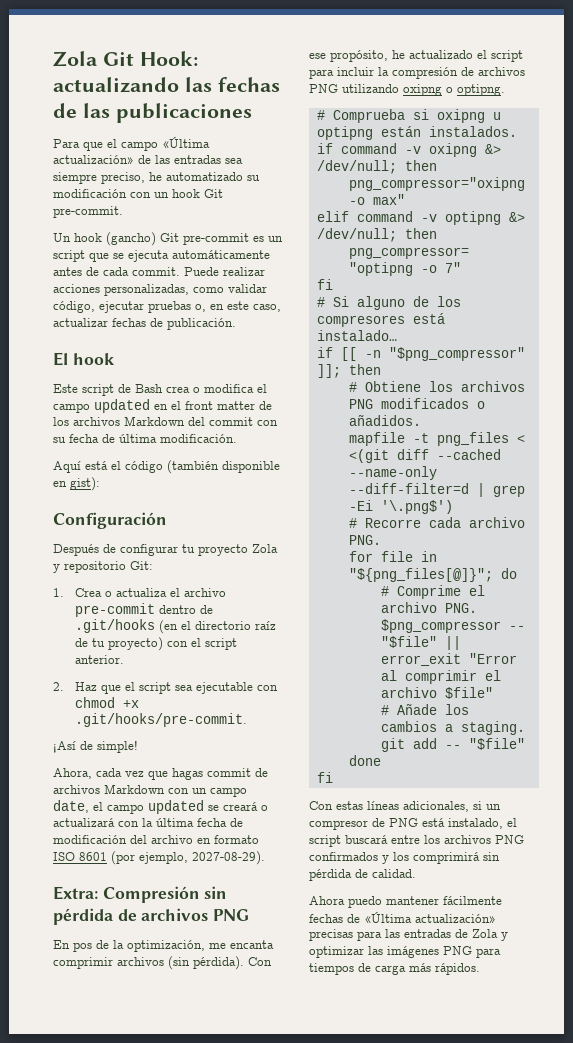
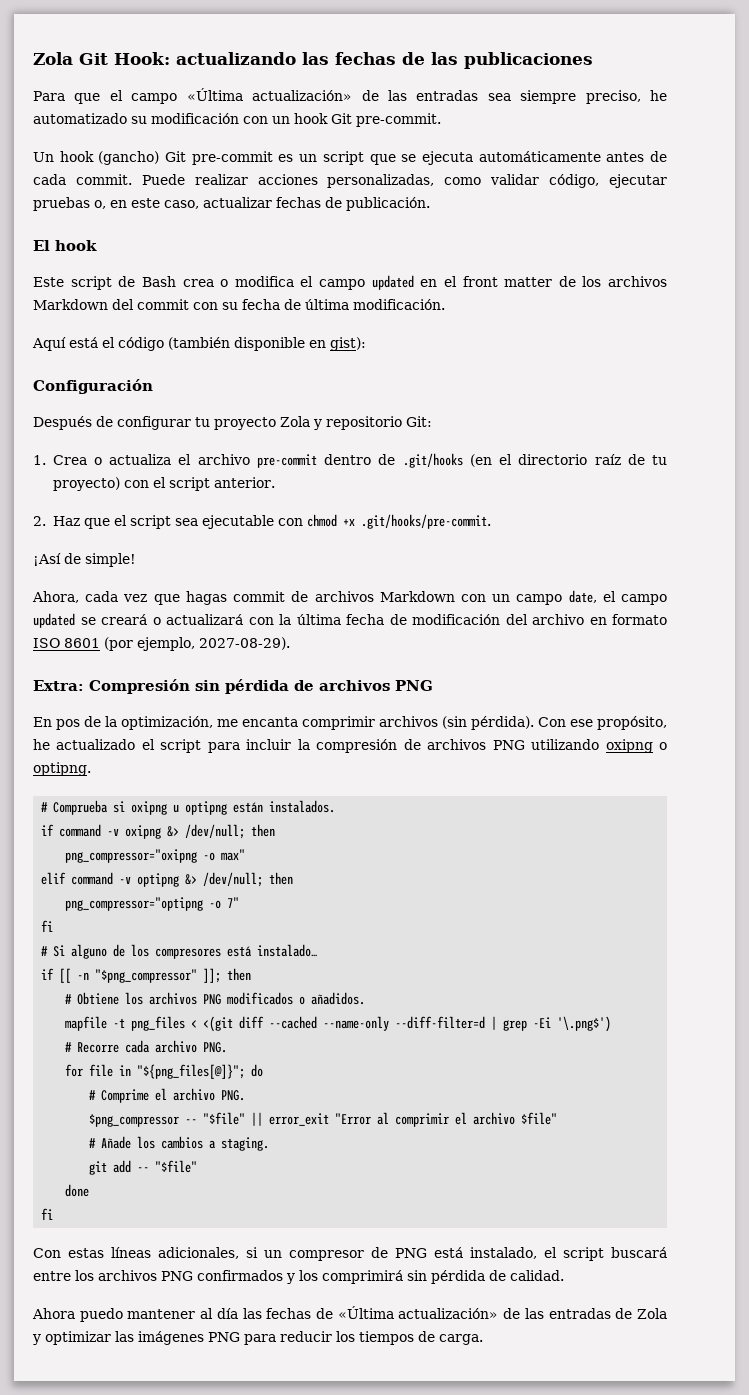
- Ahora puedo mantener fácilmente fechas de «Última actualización» precisas para las entradas de Zola y optimizar las imágenes PNG para tiempos de carga más rápidos.
+ Ahora puedo mantener al día las fechas de «Última actualización» de las entradas de Zola y optimizar las imágenes PNG para reducir los tiempos de carga.

